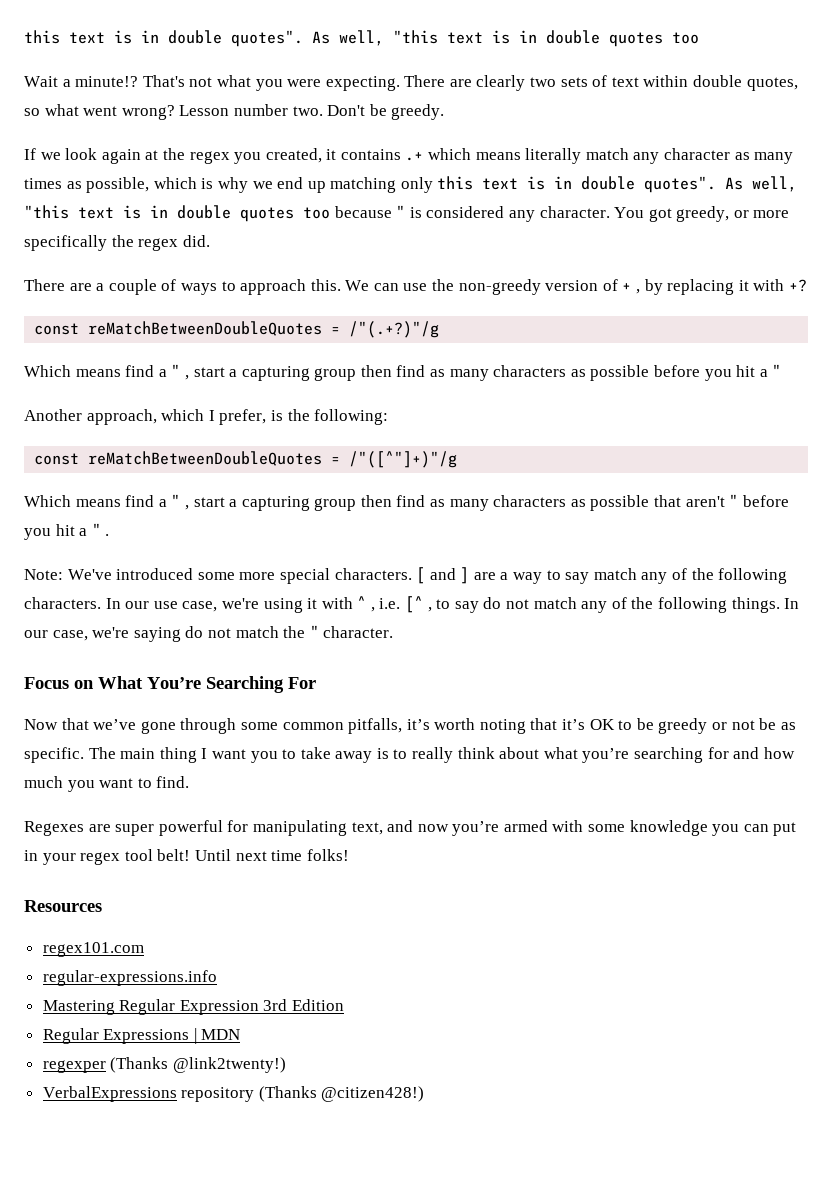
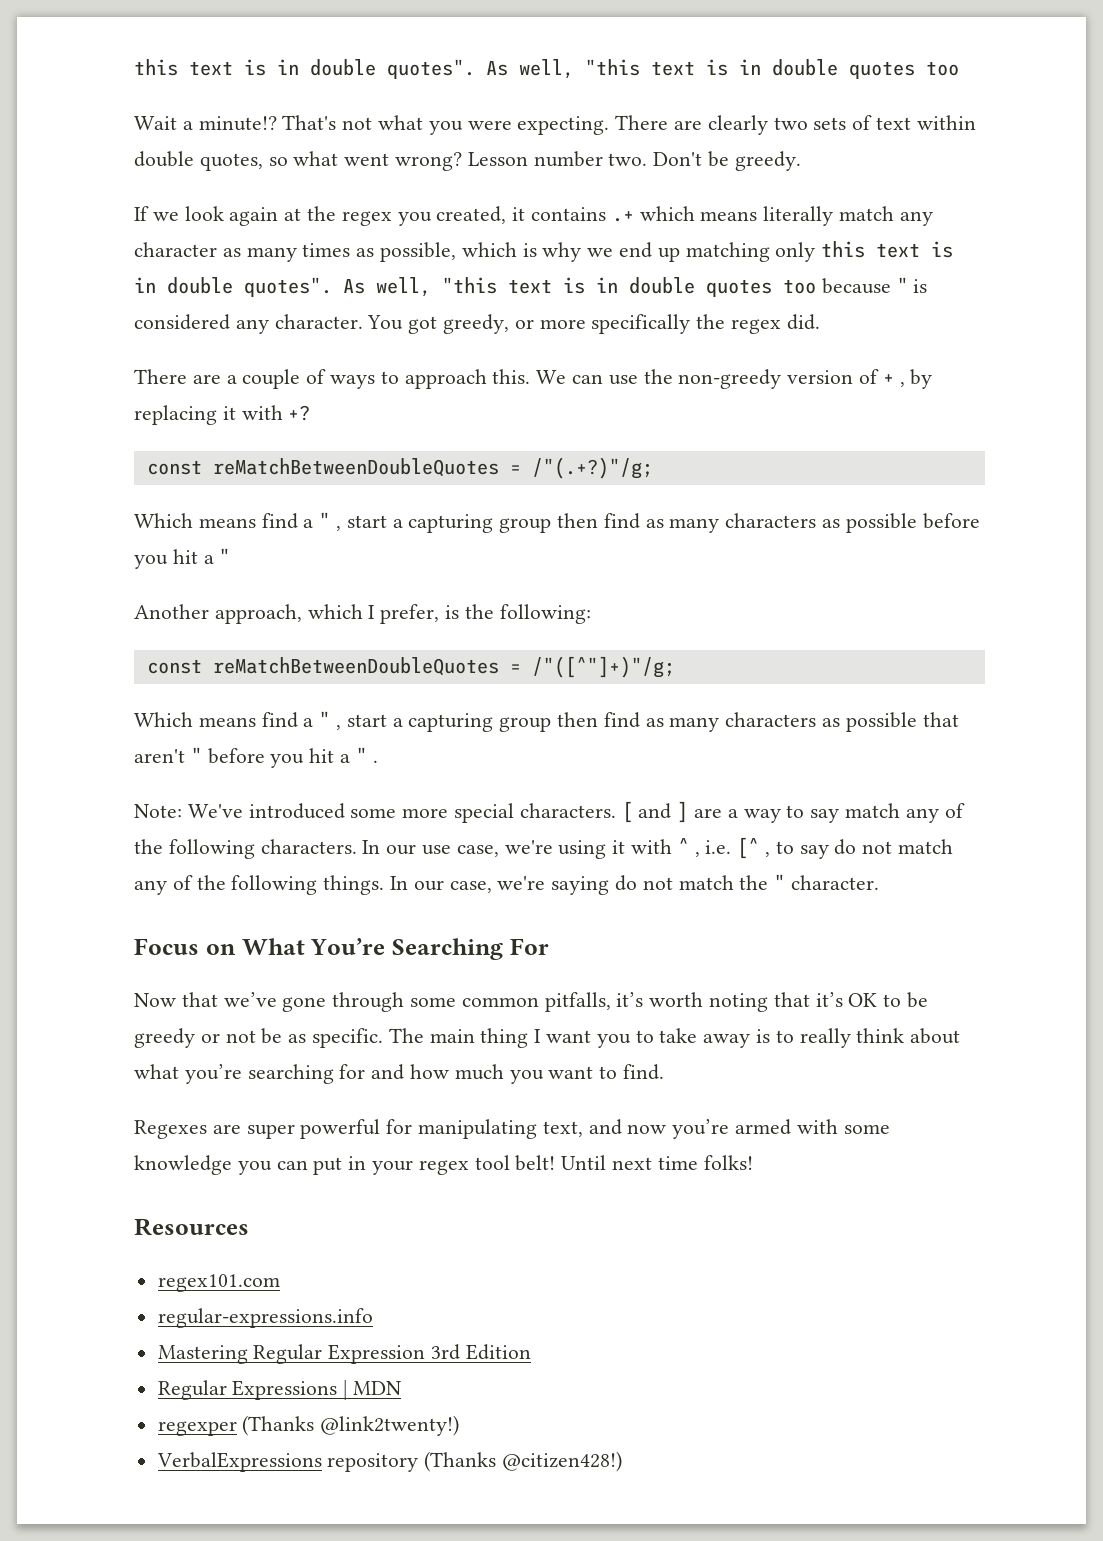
- const reMatchBetweenDoubleQuotes = /"(.+?)"/g
+ const reMatchBetweenDoubleQuotes = /"(.+?)"/g;
- const reMatchBetweenDoubleQuotes = /"([^"]+)"/g
+ const reMatchBetweenDoubleQuotes = /"([^"]+)"/g;

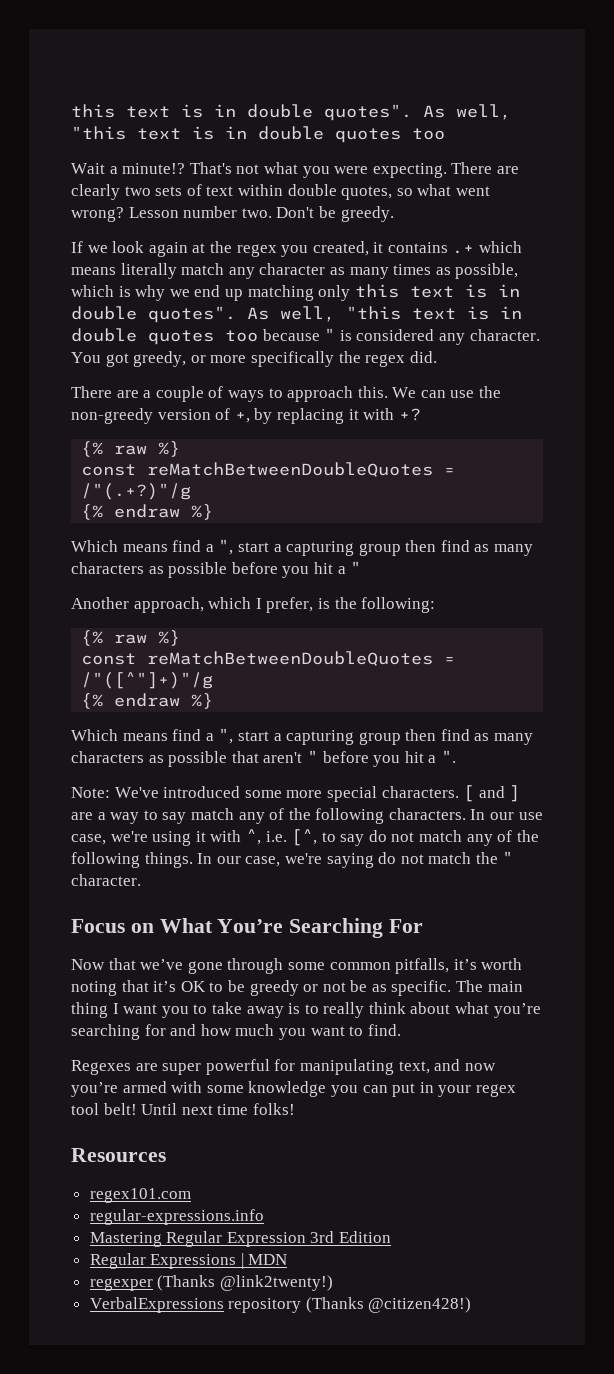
- We can use the non-greedy version of + , by replacing it with +?
- const reMatchBetweenDoubleQuotes = /"(.+?)"/g;
- Which means find a " , start a capturing group then find as many characters as possible before you hit a "
+ We can use the non-greedy version of +, by replacing it with +?
+ {% raw %}
+ const reMatchBetweenDoubleQuotes = /"(.+?)"/g
+ {% endraw %}
+ Which means find a ", start a capturing group then find as many characters as possible before you hit a "
  Another approach, which I prefer, is the following:
- const reMatchBetweenDoubleQuotes = /"([^"]+)"/g;
- Which means find a " , start a capturing group then find as many characters as possible that aren't " before you hit a " .
+ {% raw %}
+ const reMatchBetweenDoubleQuotes = /"([^"]+)"/g
+ {% endraw %}
+ Which means find a ", start a capturing group then find as many characters as possible that aren't " before you hit a ".
- In our use case, we're using it with ^ , i.e. [^ , to say do not match any of the following things.
+ In our use case, we're using it with ^, i.e. [^, to say do not match any of the following things.

